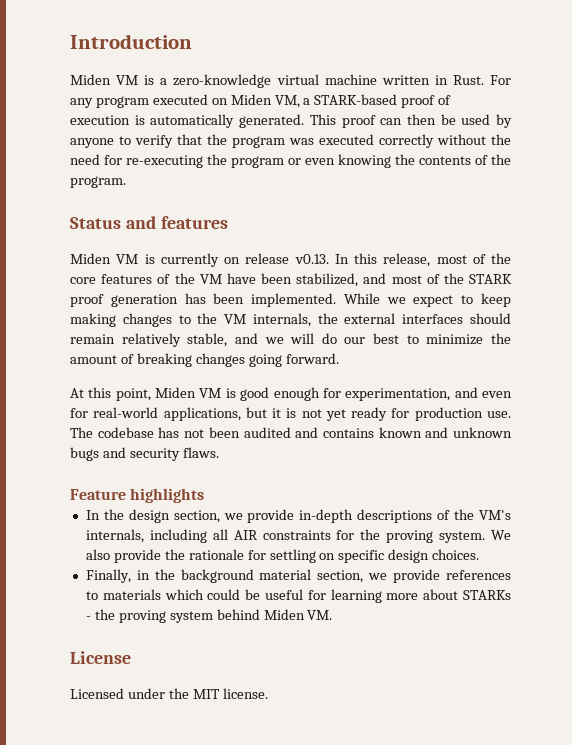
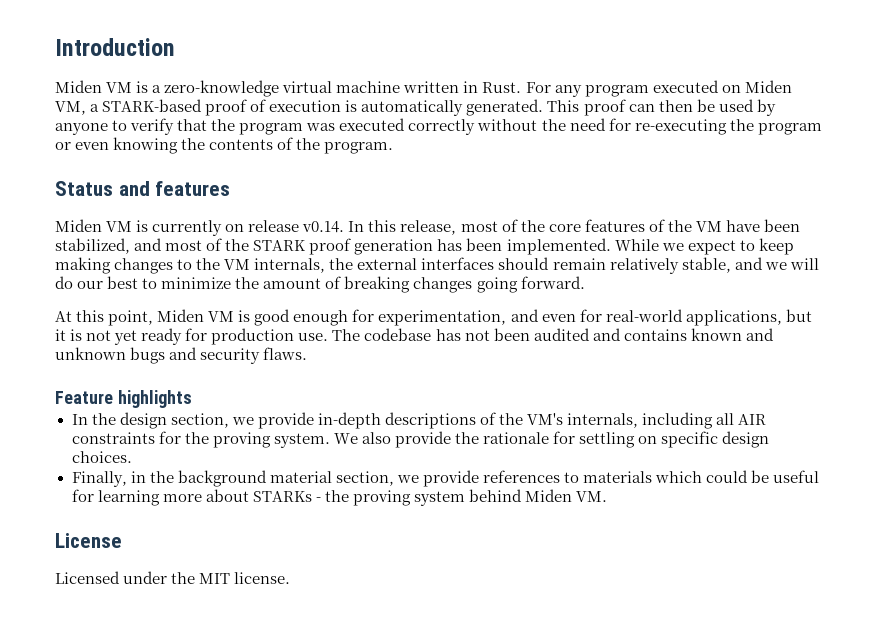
- Miden VM is currently on release v0.13. In this release, most of the core features of the VM have been stabilized, and most of the STARK proof generation has been implemented.
+ Miden VM is currently on release v0.14. In this release, most of the core features of the VM have been stabilized, and most of the STARK proof generation has been implemented.

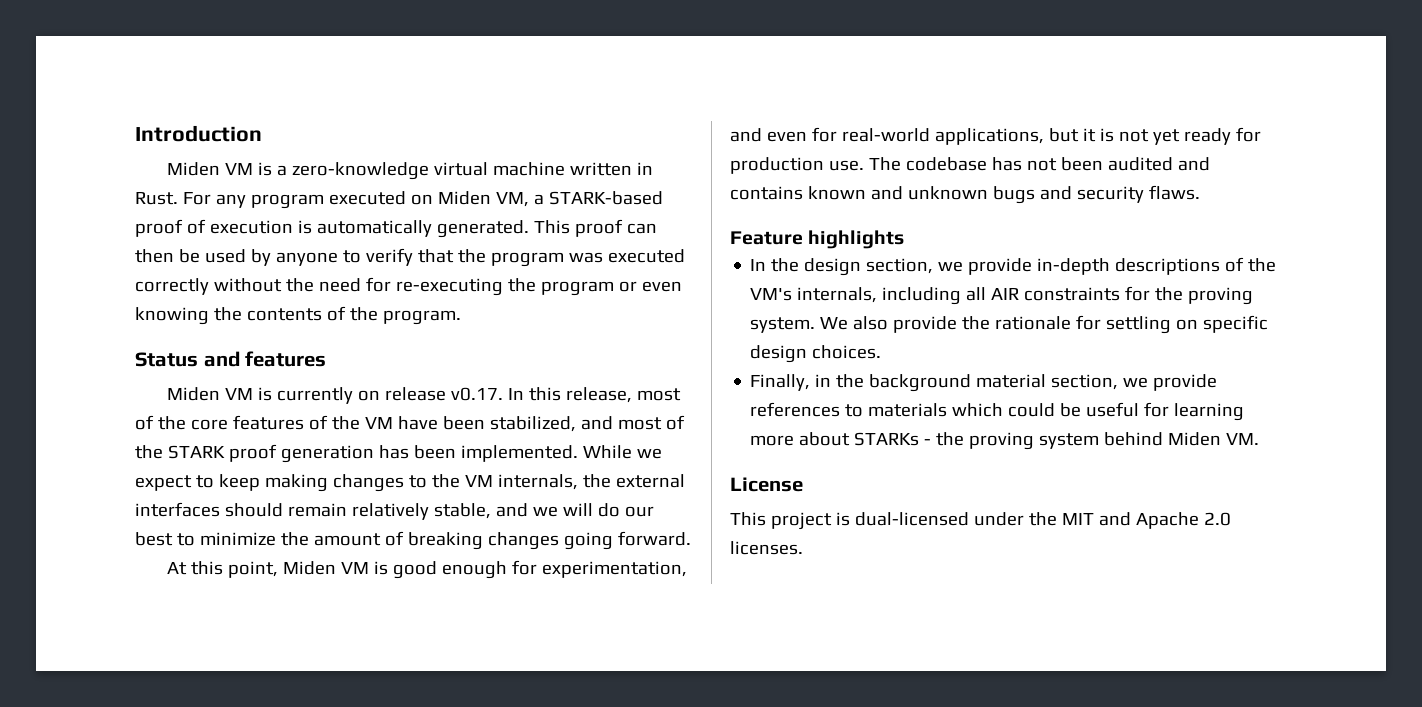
- Miden VM is currently on release v0.14. In this release, most of the core features of the VM have been stabilized, and most of the STARK proof generation has been implemented.
+ Miden VM is currently on release v0.17. In this release, most of the core features of the VM have been stabilized, and most of the STARK proof generation has been implemented.
- Licensed under the MIT license.
+ This project is dual-licensed under the MIT and Apache 2.0 licenses.

